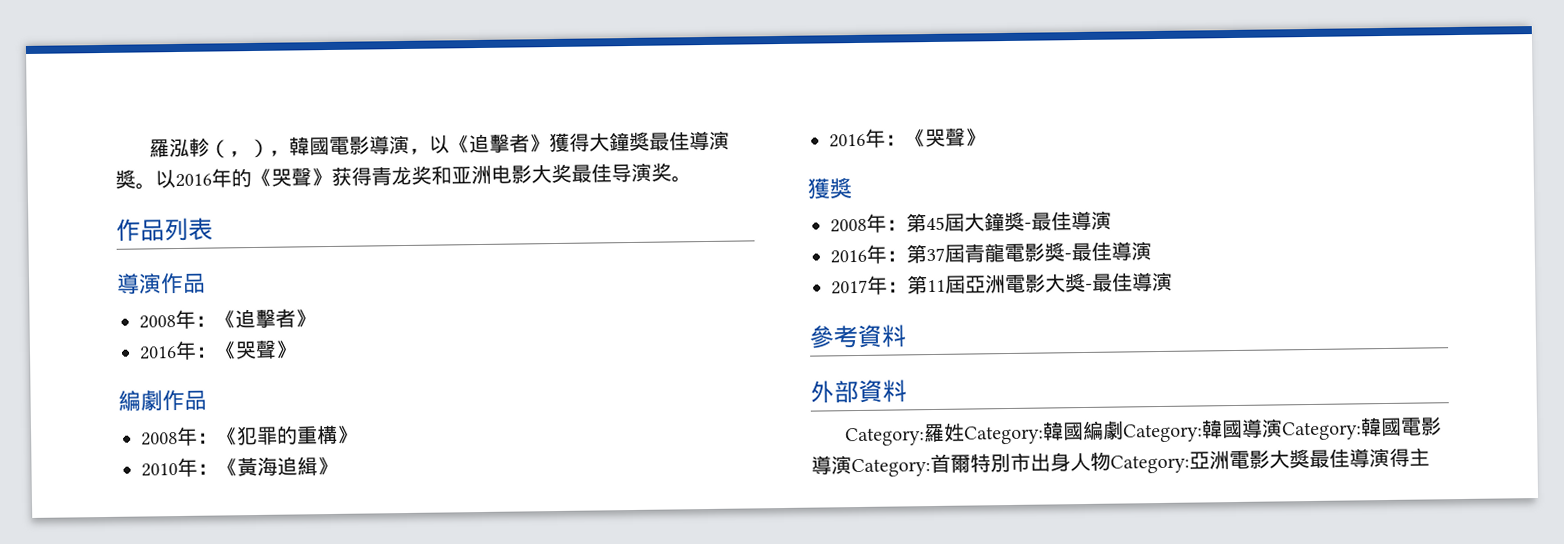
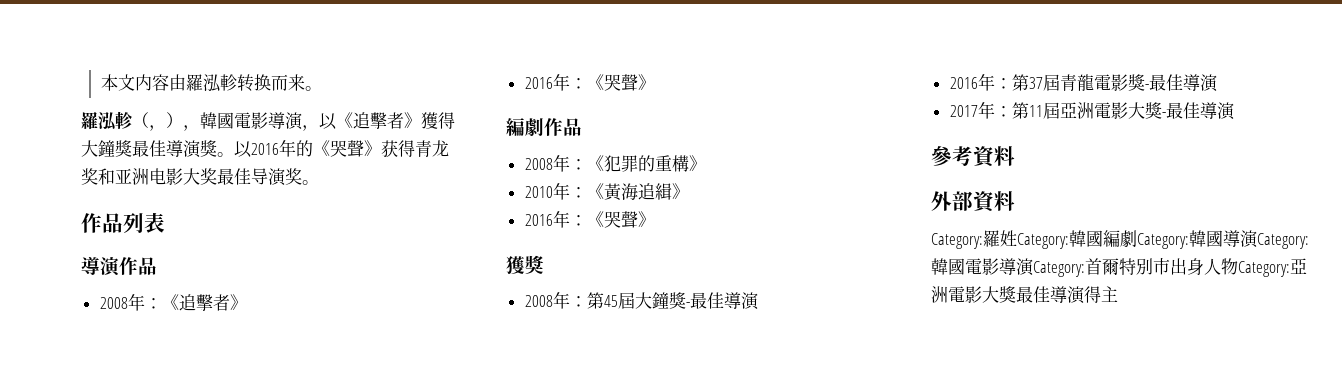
+ 本文内容由羅泓軫转换而来。

